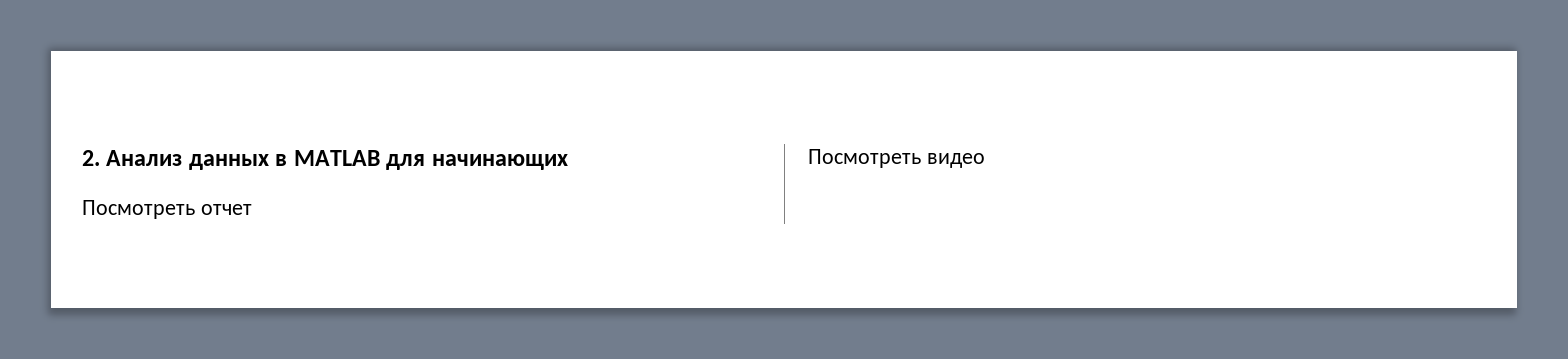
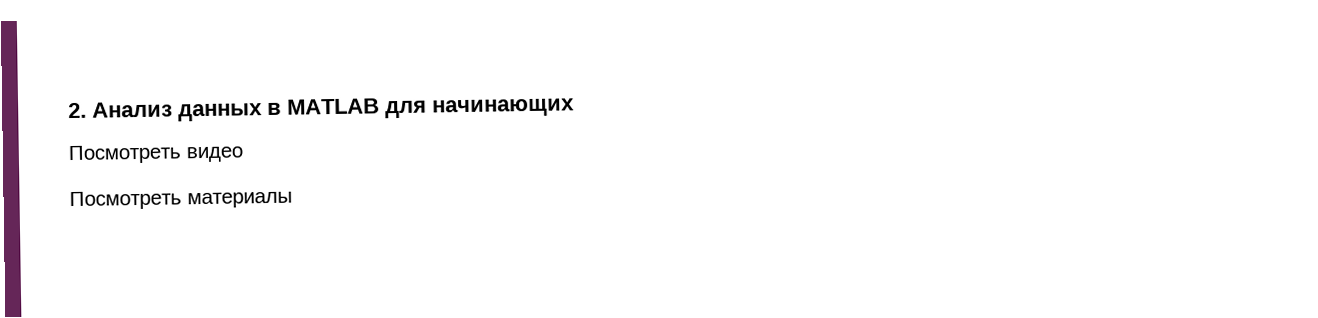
- Посмотреть отчет
  Посмотреть видео
+ Посмотреть материалы

